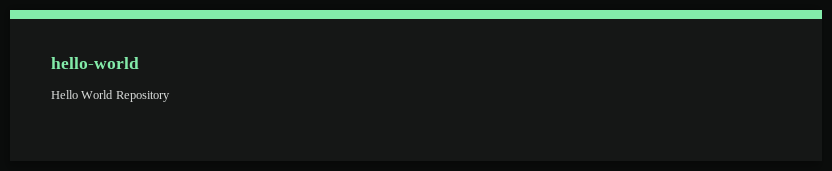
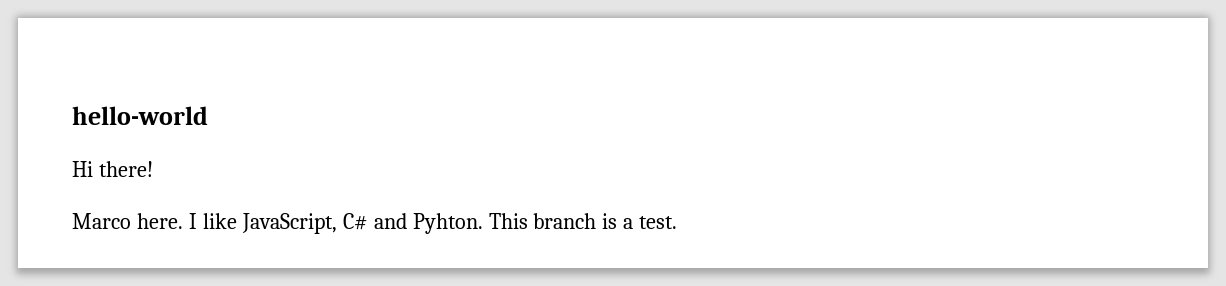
- Hello World Repository
+ Hi there!
+ Marco here. I like JavaScript, C# and Pyhton. This branch is a test.

